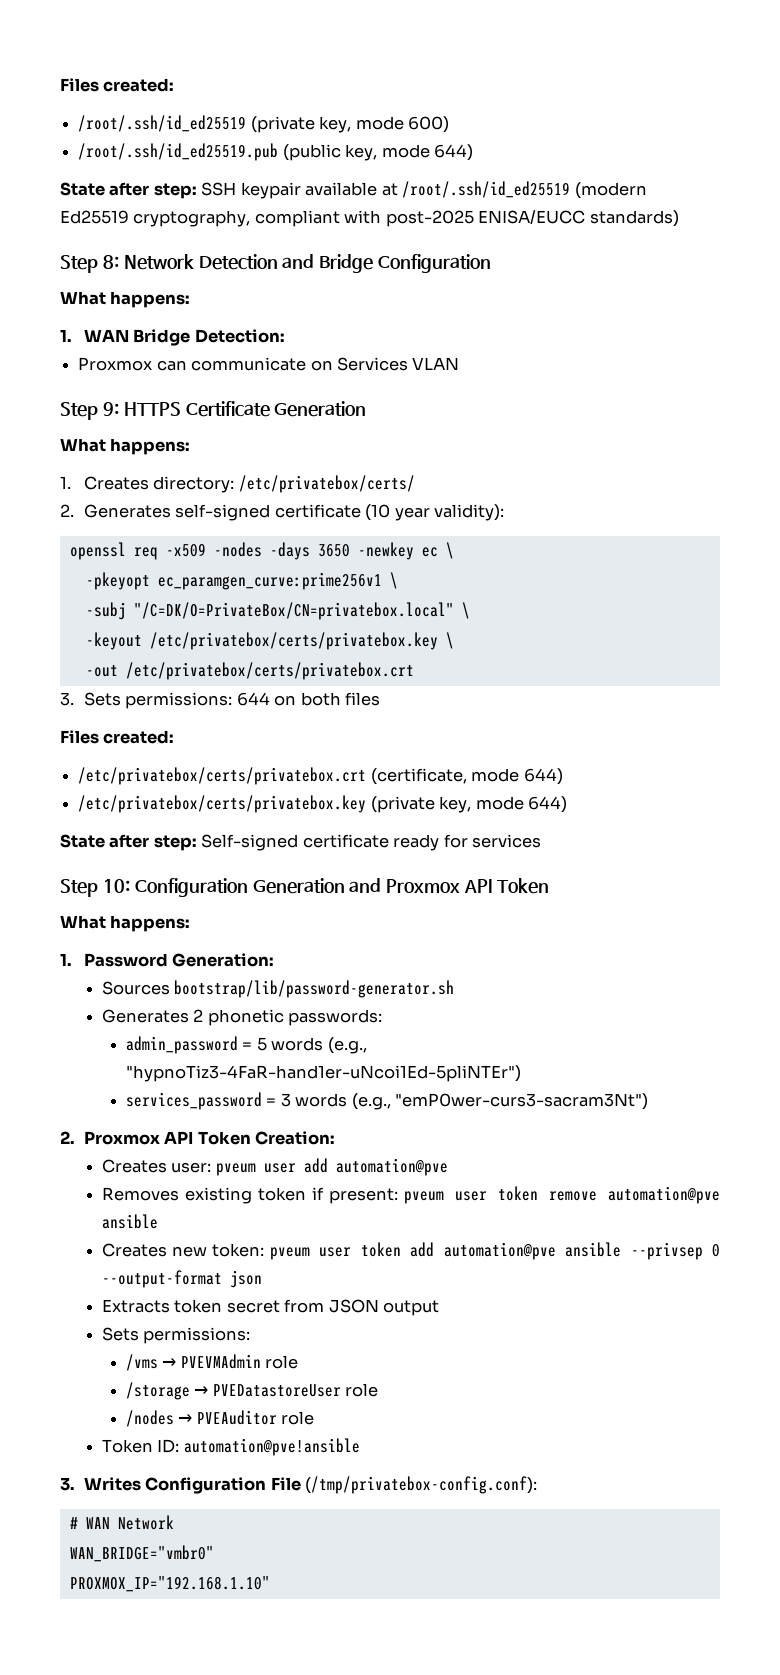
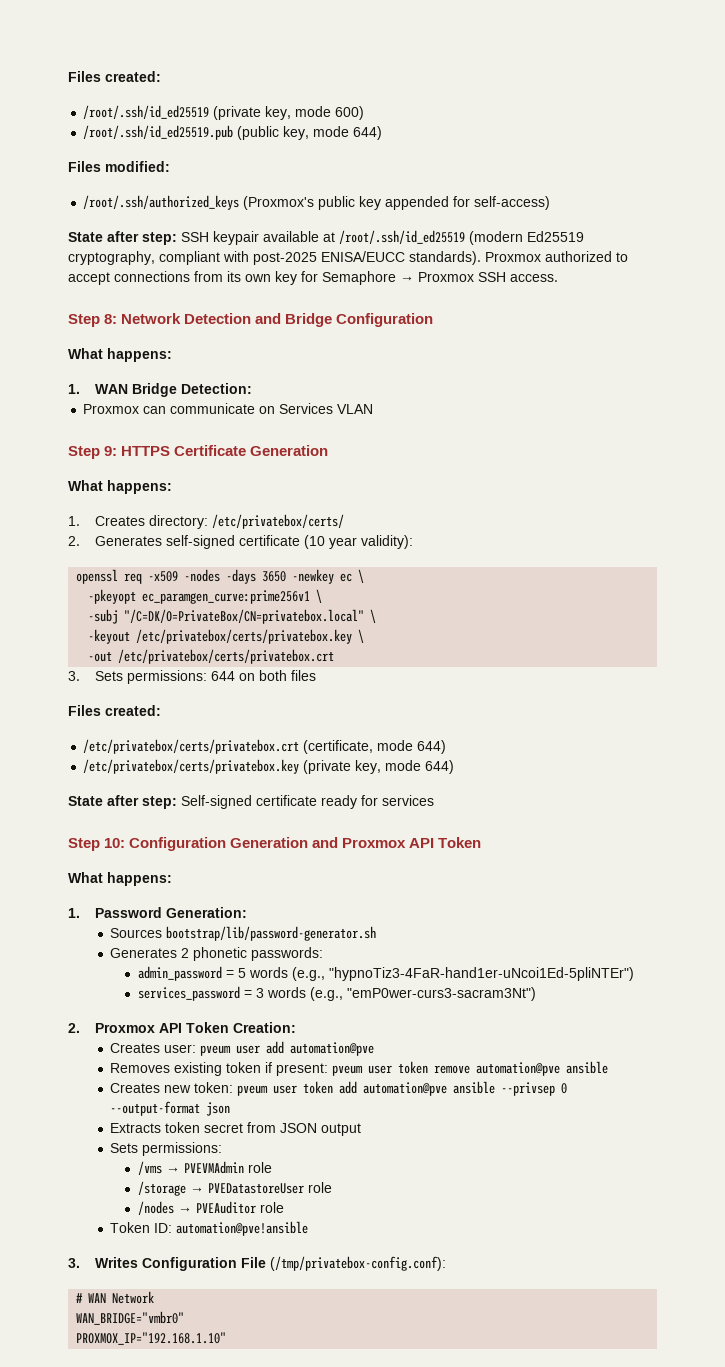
+ Files modified:
+ /root/.ssh/authorized_keys (Proxmox's public key appended for self-access)
- State after step: SSH keypair available at /root/.ssh/id_ed25519 (modern Ed25519 cryptography, compliant with post-2025 ENISA/EUCC standards)
+ State after step: SSH keypair available at /root/.ssh/id_ed25519 (modern Ed25519 cryptography, compliant with post-2025 ENISA/EUCC standards). Proxmox authorized to accept connections from its own key for Semaphore → Proxmox SSH access.

